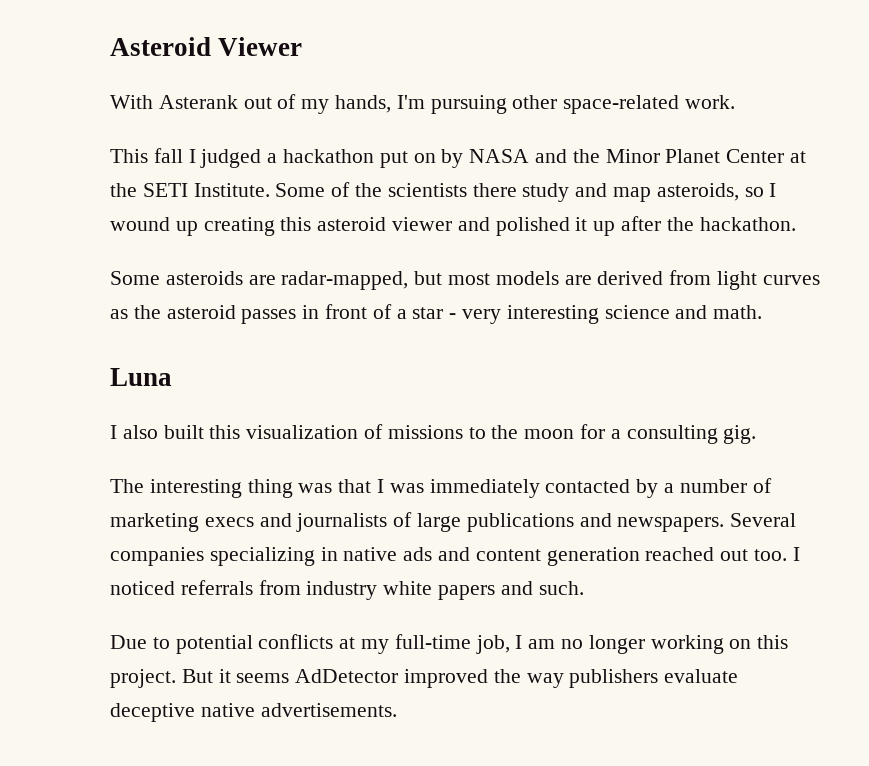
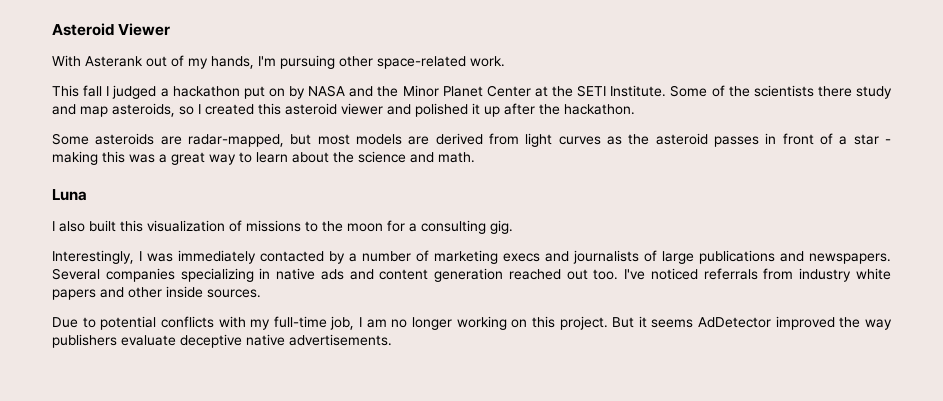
- Some of the scientists there study and map asteroids, so I wound up creating this asteroid viewer and polished it up after the hackathon.
+ Some of the scientists there study and map asteroids, so I created this asteroid viewer and polished it up after the hackathon.
- Some asteroids are radar-mapped, but most models are derived from light curves as the asteroid passes in front of a star - very interesting science and math.
+ Some asteroids are radar-mapped, but most models are derived from light curves as the asteroid passes in front of a star - making this was a great way to learn about the science and math.
- The interesting thing was that I was immediately contacted by a number of marketing execs and journalists of large publications and newspapers.
+ Interestingly, I was immediately contacted by a number of marketing execs and journalists of large publications and newspapers.
- I noticed referrals from industry white papers and such.
+ I've noticed referrals from industry white papers and other inside sources.
- Due to potential conflicts at my full-time job, I am no longer working on this project.
+ Due to potential conflicts with my full-time job, I am no longer working on this project.

